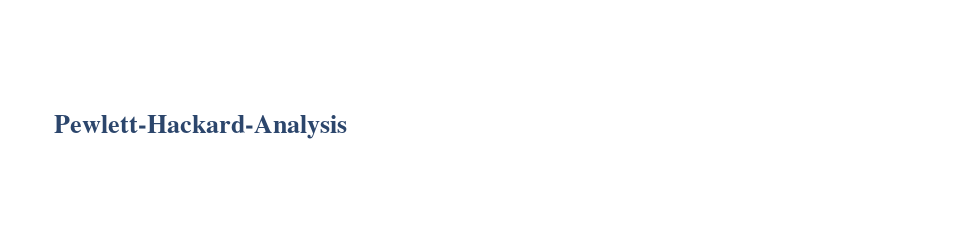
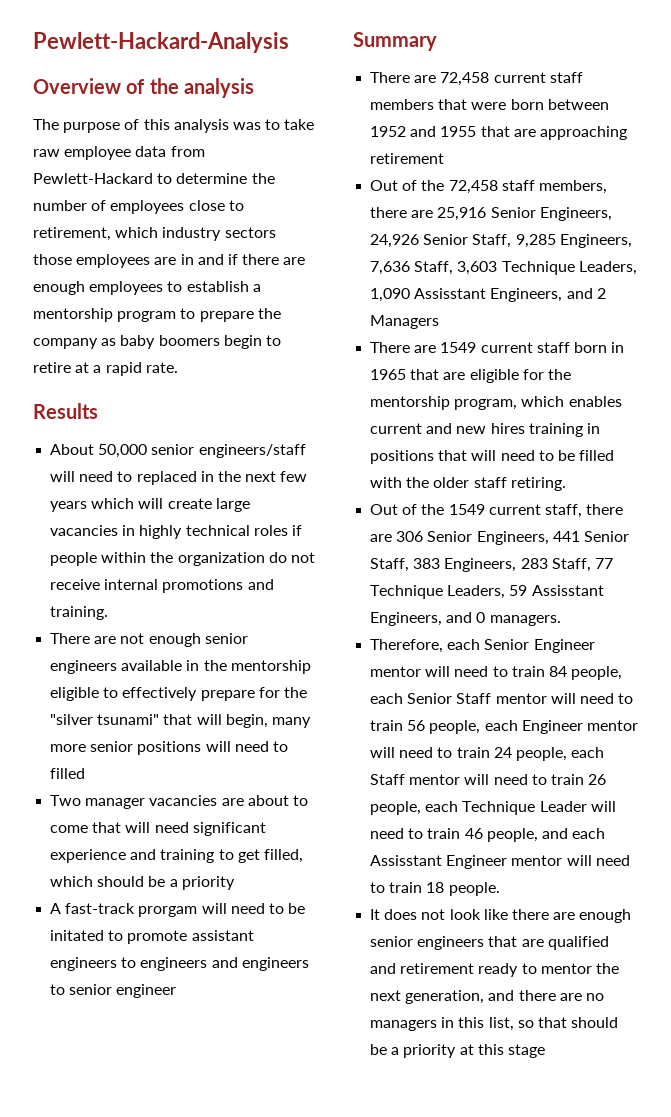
+ Overview of the analysis
+ The purpose of this analysis was to take raw employee data from Pewlett-Hackard to determine the number of employees close to retirement, which industry sectors those employees are in and if there are enough employees to establish a mentorship program to prepare the company as baby boomers begin to retire at a rapid rate.
+ Results
+ About 50,000 senior engineers/staff will need to replaced in the next few years which will create large vacancies in highly technical roles if people within the organization do not receive internal promotions and training.
+ There are not enough senior engineers available in the mentorship eligible to effectively prepare for the "silver tsunami" that will begin, many more senior positions will need to filled
+ Two manager vacancies are about to come that will need significant experience and training to get filled, which should be a priority
+ A fast-track prorgam will need to be initated to promote assistant engineers to engineers and engineers to senior engineer
+ Summary
+ There are 72,458 current staff members that were born between 1952 and 1955 that are approaching retirement
+ Out of the 72,458 staff members, there are 25,916 Senior Engineers, 24,926 Senior Staff, 9,285 Engineers, 7,636 Staff, 3,603 Technique Leaders, 1,090 Assisstant Engineers, and 2 Managers
+ There are 1549 current staff born in 1965 that are eligible for the mentorship program, which enables current and new hires training in positions that will need to be filled with the older staff retiring.
+ Out of the 1549 current staff, there are 306 Senior Engineers, 441 Senior Staff, 383 Engineers, 283 Staff, 77 Technique Leaders, 59 Assisstant Engineers, and 0 managers.
+ Therefore, each Senior Engineer mentor will need to train 84 people, each Senior Staff mentor will need to train 56 people, each Engineer mentor will need to train 24 people, each Staff mentor will need to train 26 people, each Technique Leader will need to train 46 people, and each Assisstant Engineer mentor will need to train 18 people.
+ It does not look like there are enough senior engineers that are qualified and retirement ready to mentor the next generation, and there are no managers in this list, so that should be a priority at this stage

